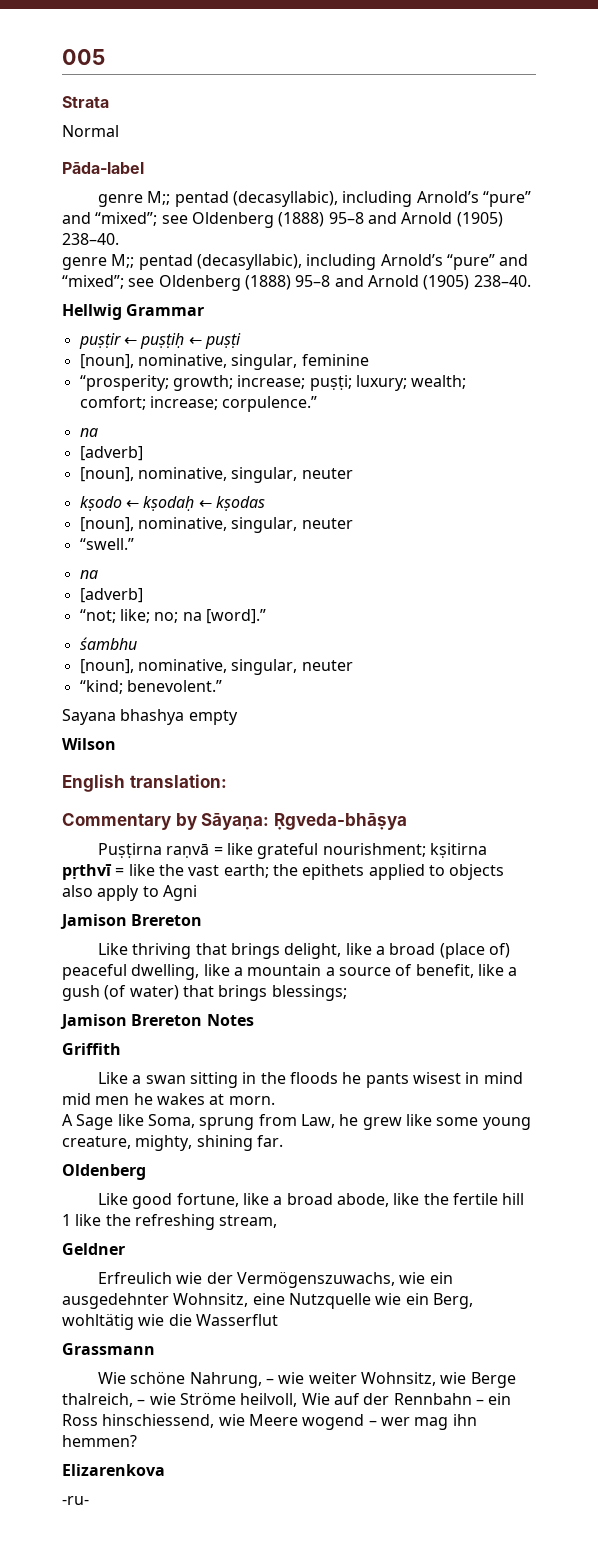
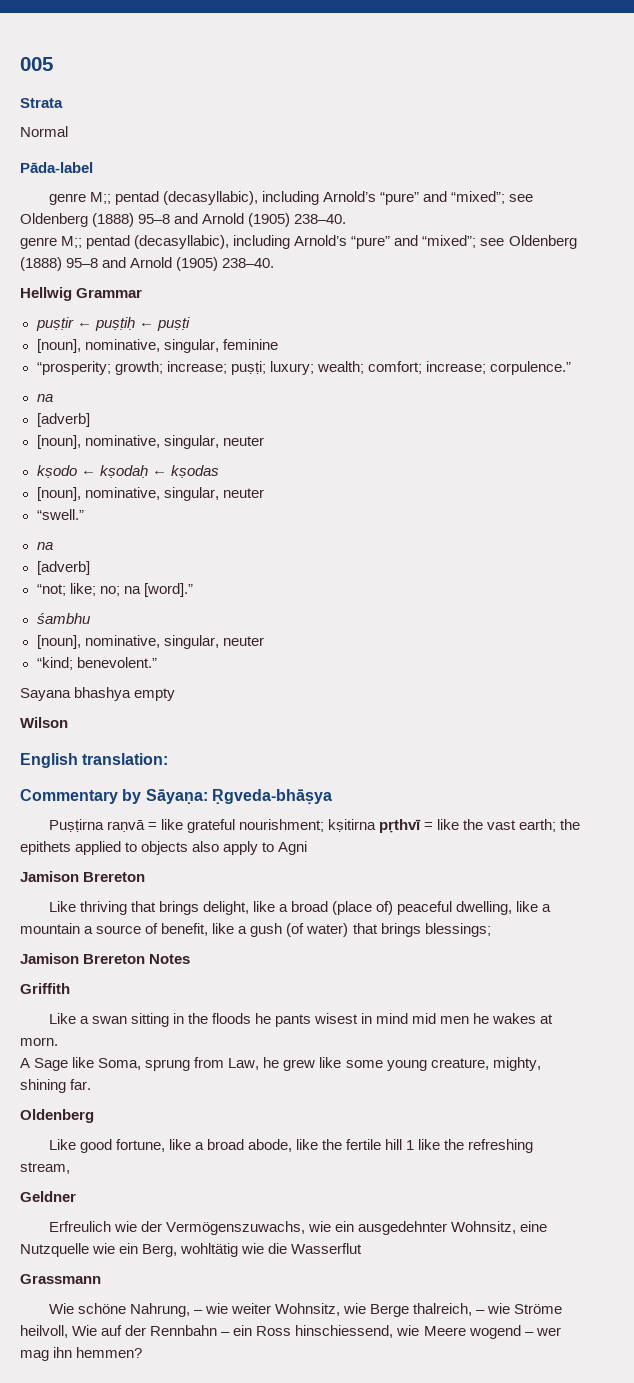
- Elizarenkova
- -ru-

